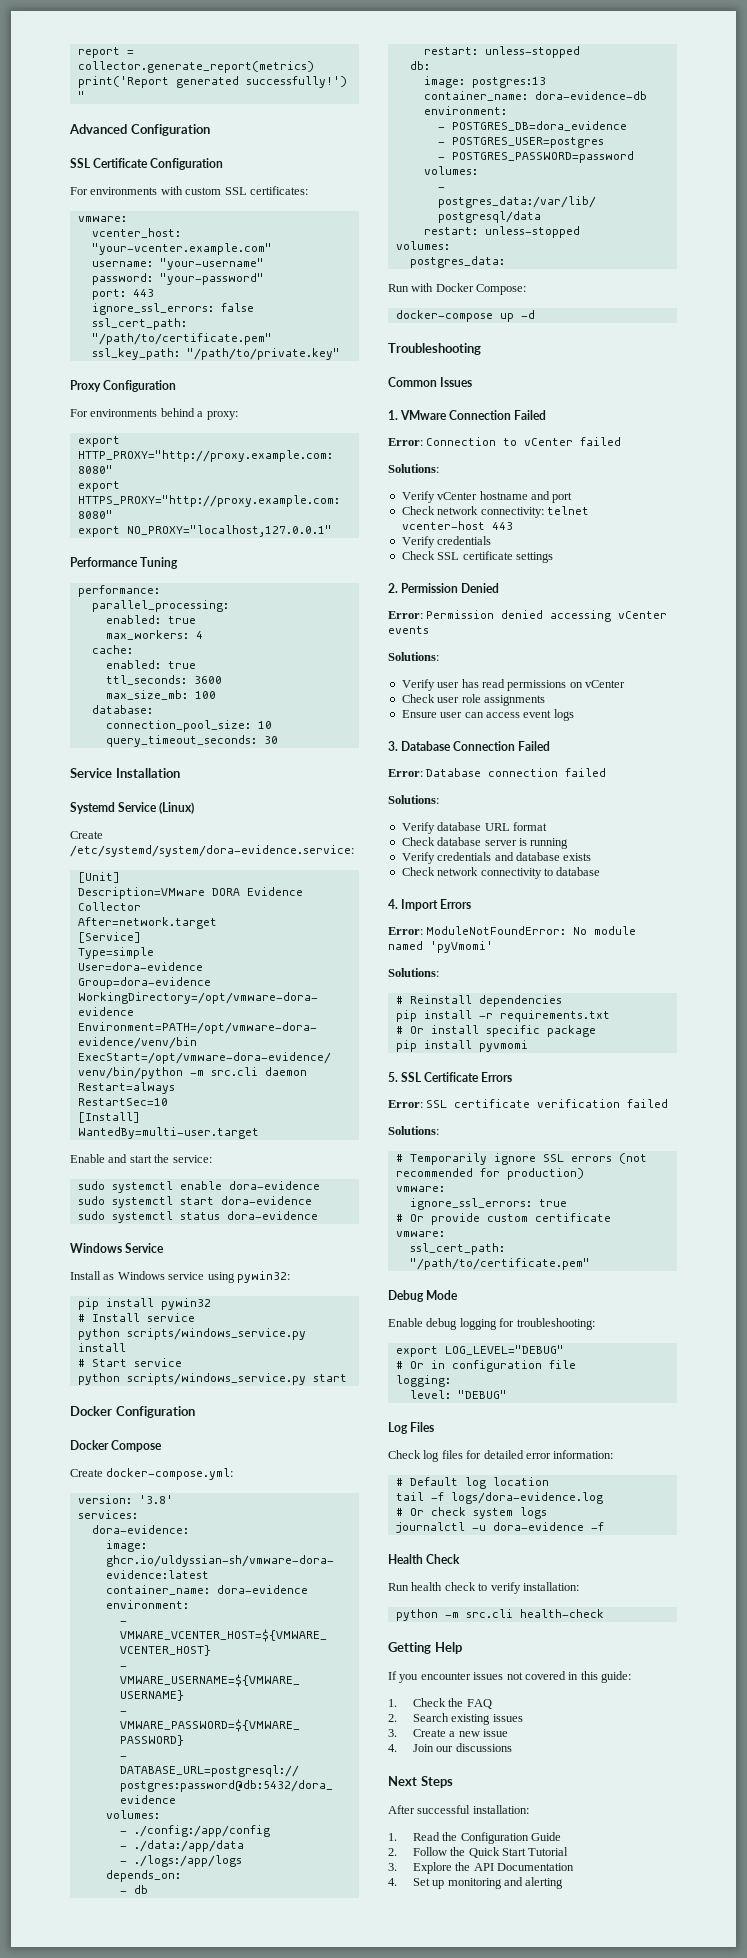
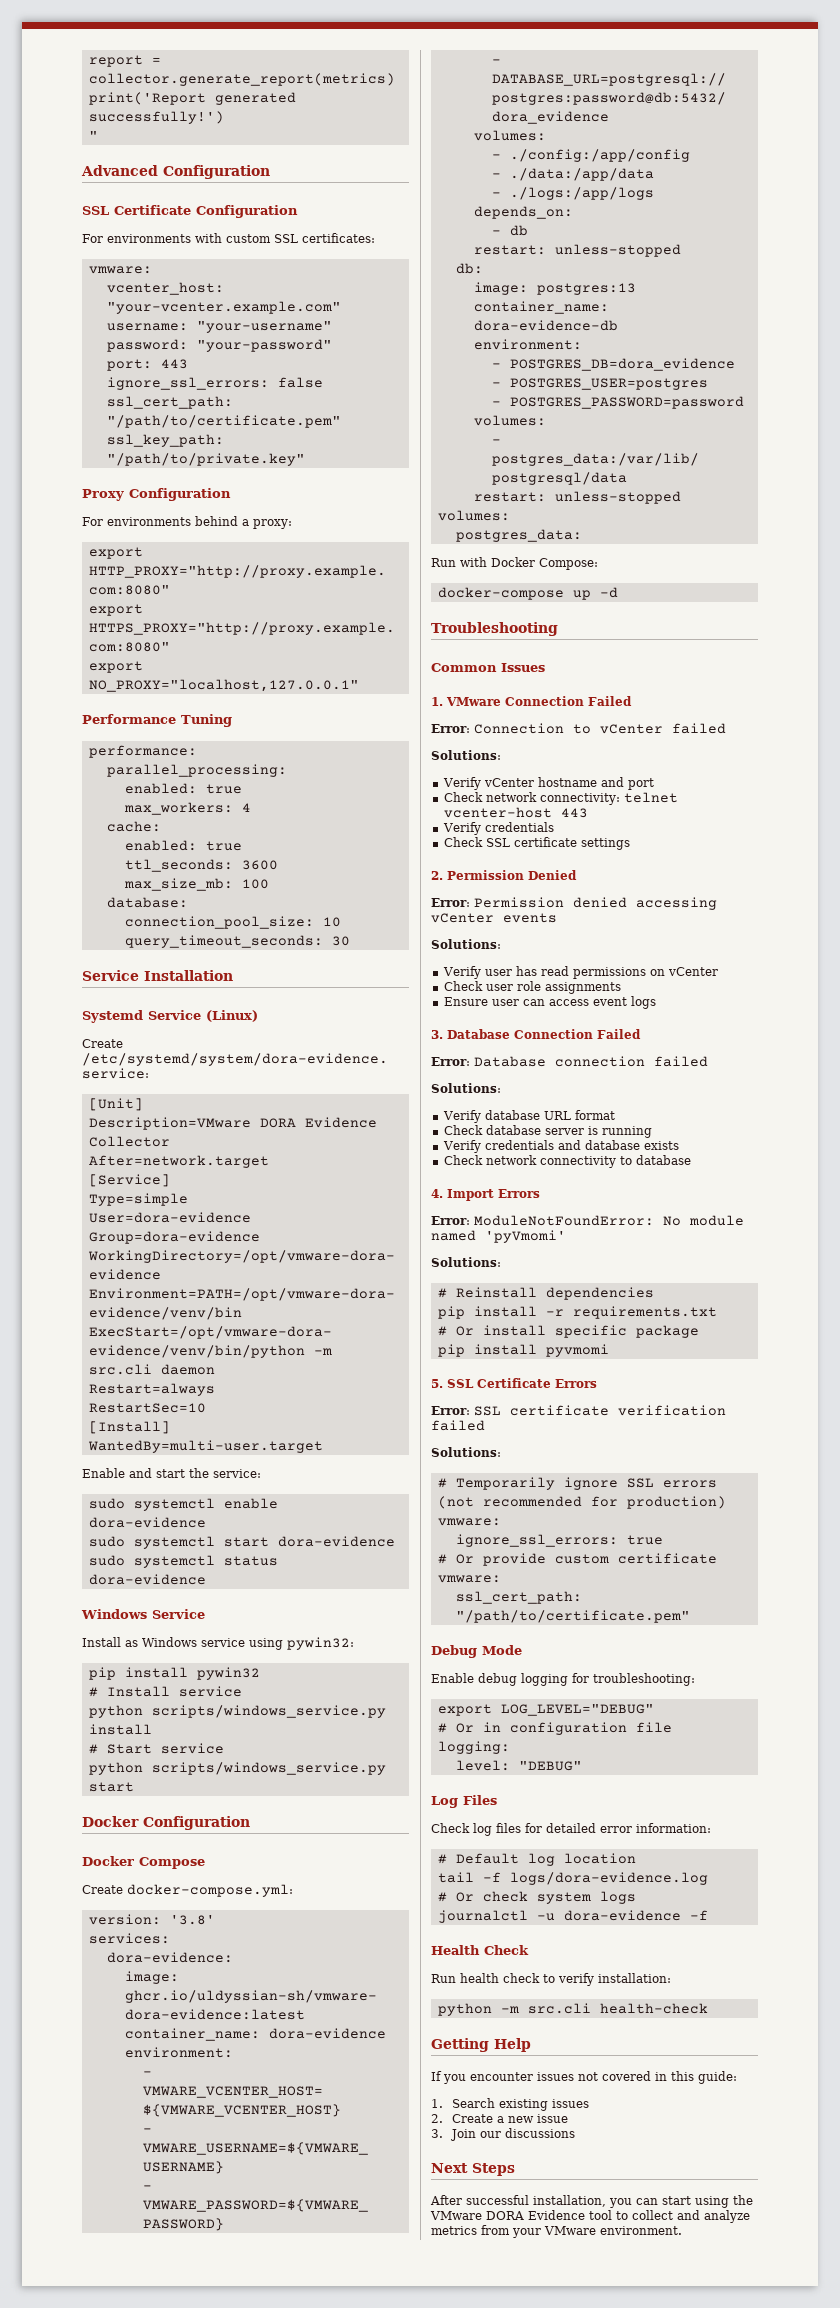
- 1. Check the FAQ
- 2. Search existing issues
+ 1. Search existing issues
- 3. Create a new issue
+ 2. Create a new issue
- 4. Join our discussions
+ 3. Join our discussions
- After successful installation:
- 1. Read the Configuration Guide
- 2. Follow the Quick Start Tutorial
- 3. Explore the API Documentation
- 4. Set up monitoring and alerting
+ After successful installation, you can start using the VMware DORA Evidence tool to collect and analyze metrics from your VMware environment.

